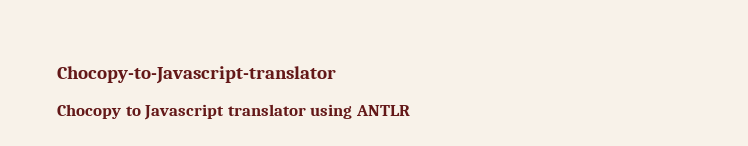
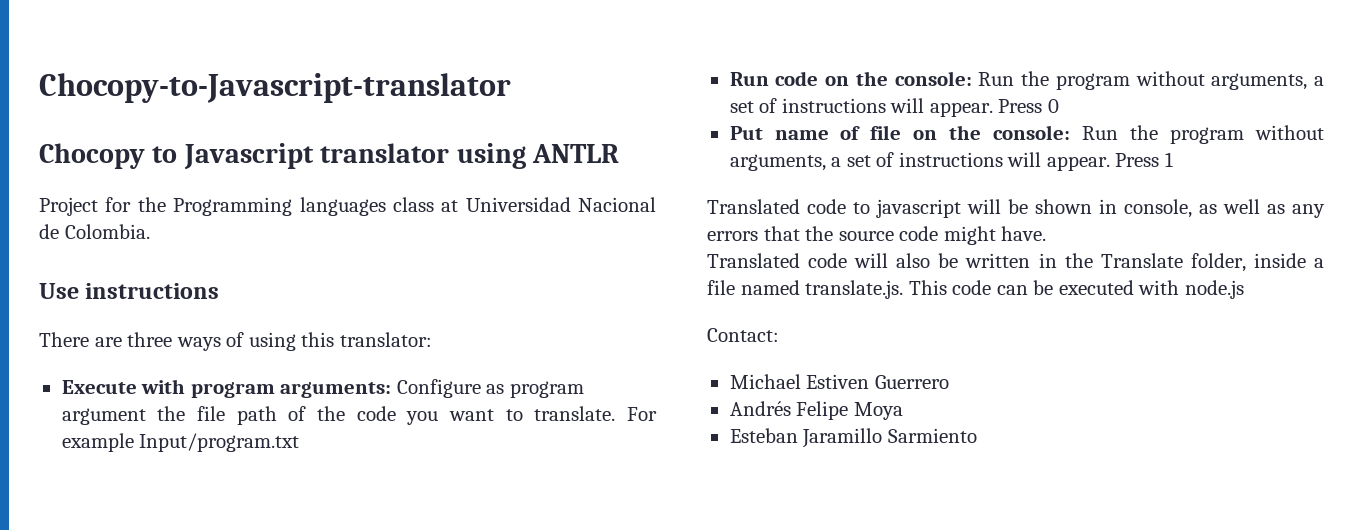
+ Project for the Programming languages class at Universidad Nacional de Colombia.
+ Use instructions
+ There are three ways of using this translator:
+ Execute with program arguments: Configure as program argument the file path of the code you want to translate. For example Input/program.txt
+ Run code on the console: Run the program without arguments, a set of instructions will appear. Press 0
+ Put name of file on the console: Run the program without arguments, a set of instructions will appear. Press 1
+ Translated code to javascript will be shown in console, as well as any errors that the source code might have.
+ Translated code will also be written in the Translate folder, inside a file named translate.js. This code can be executed with node.js
+ Contact:
+ Michael Estiven Guerrero
+ Andrés Felipe Moya
+ Esteban Jaramillo Sarmiento

